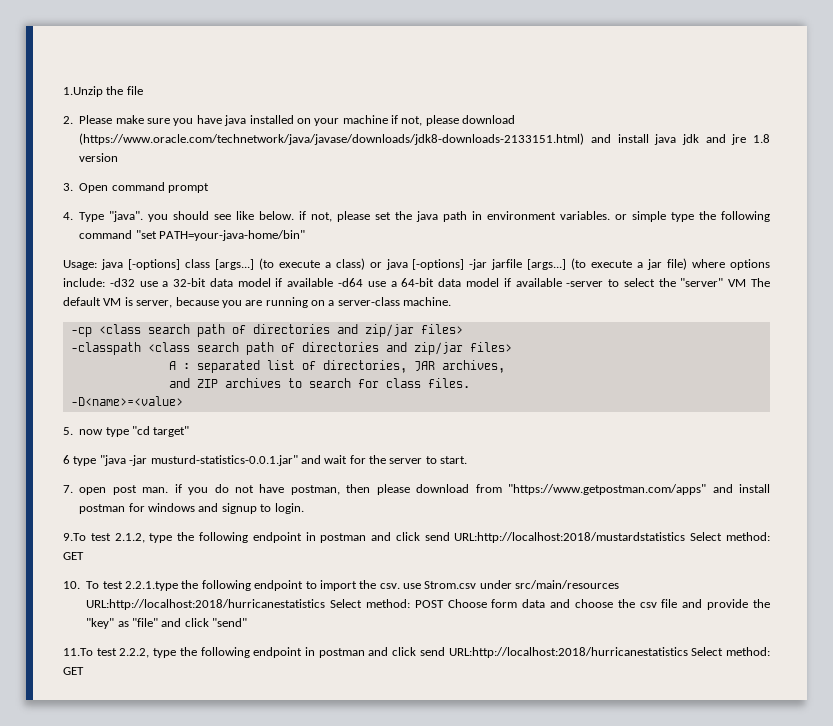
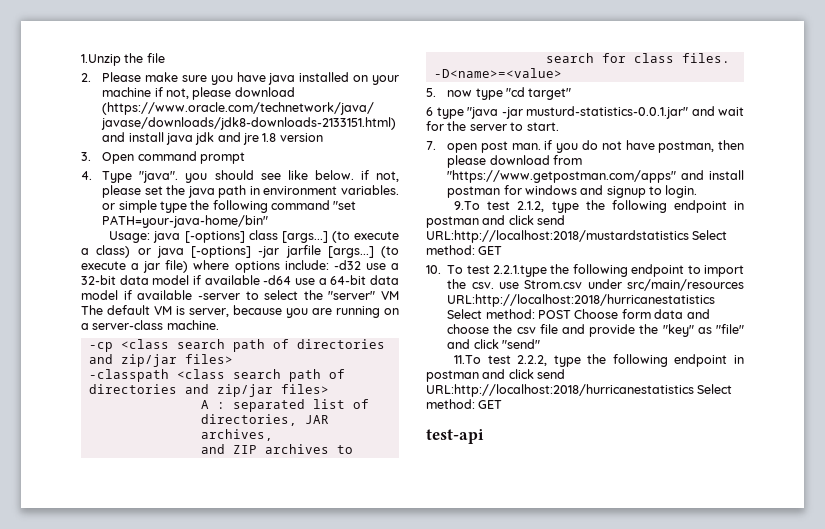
+ test-api

